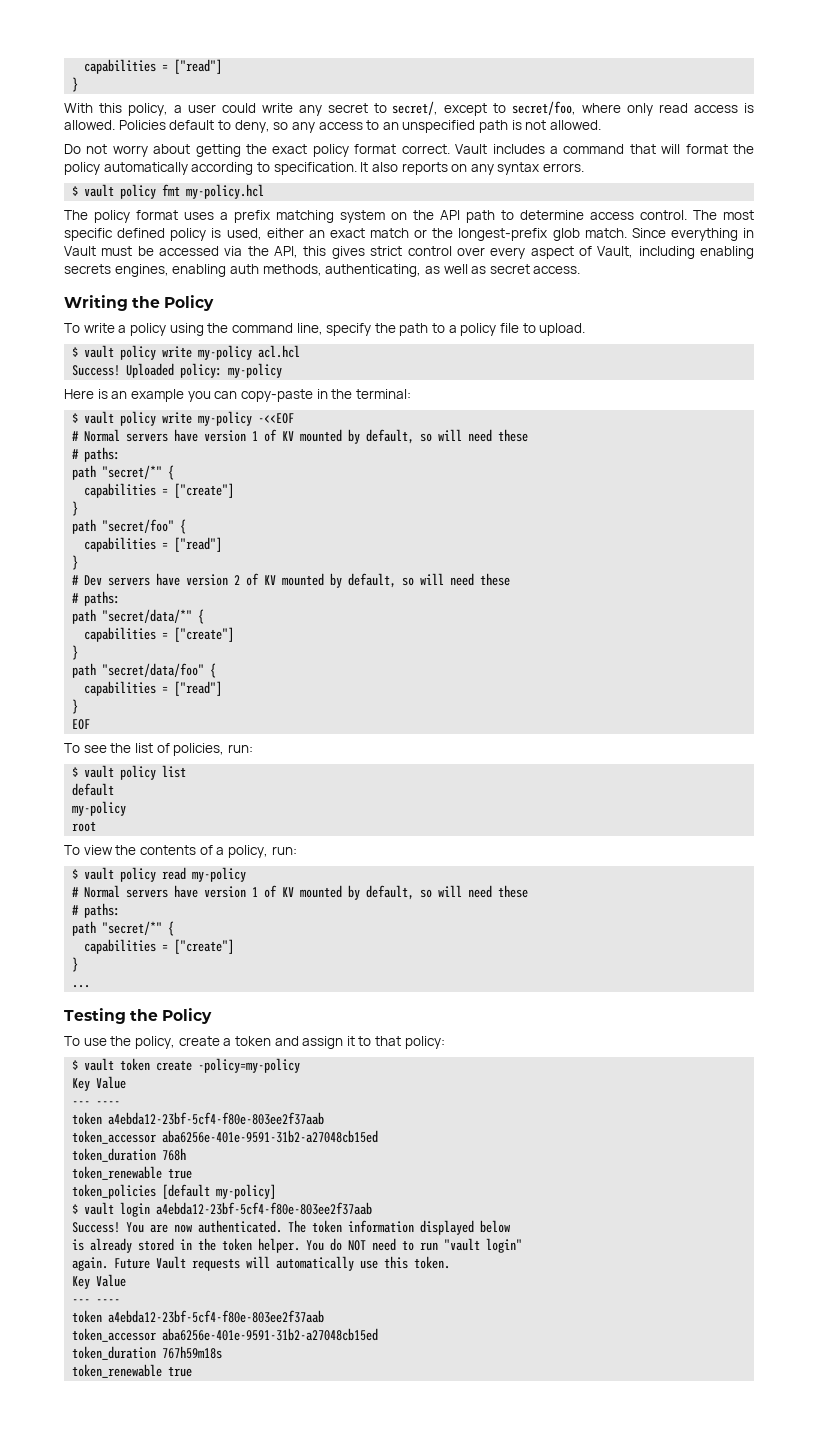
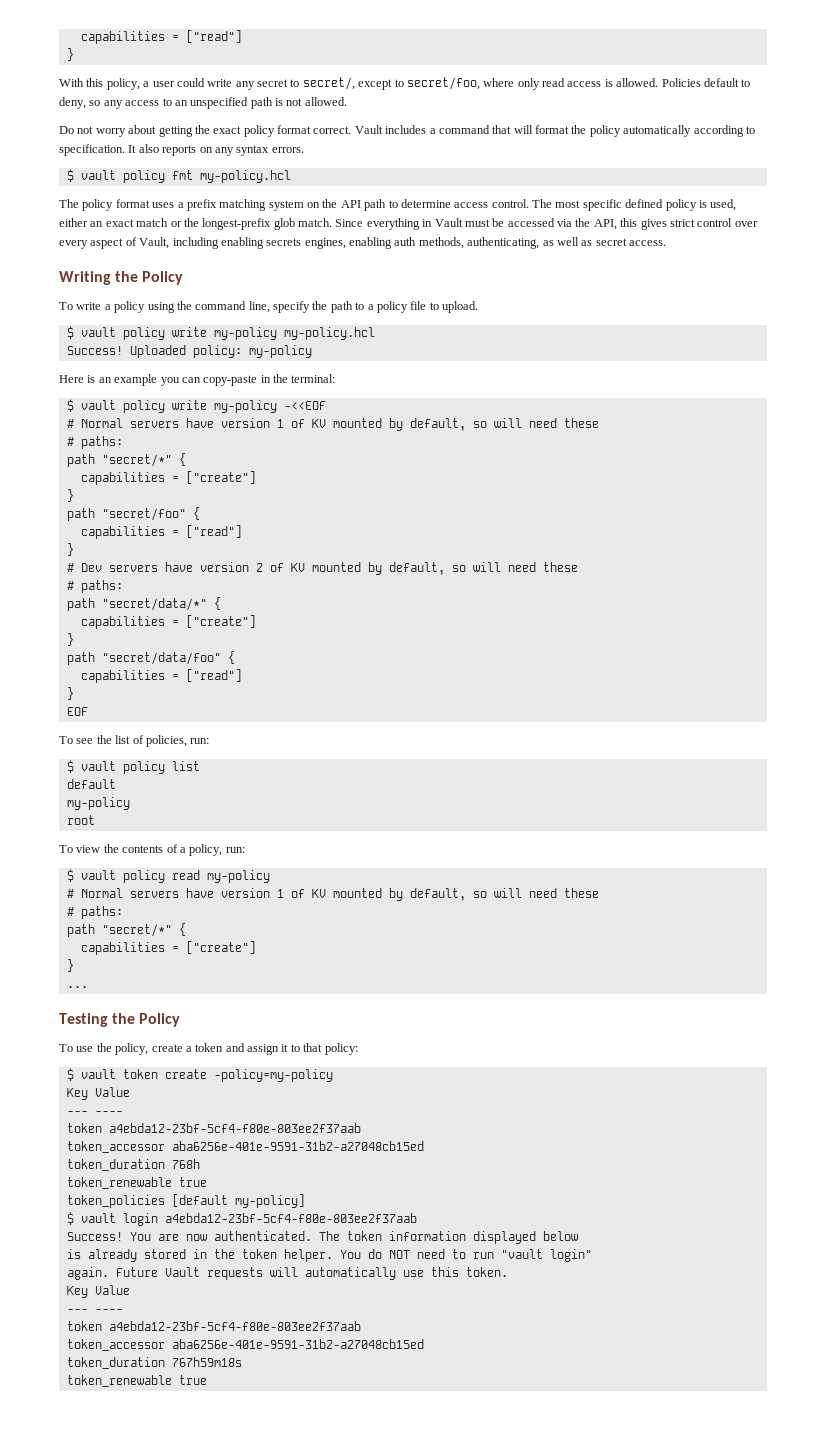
- $ vault policy write my-policy acl.hcl
+ $ vault policy write my-policy my-policy.hcl

